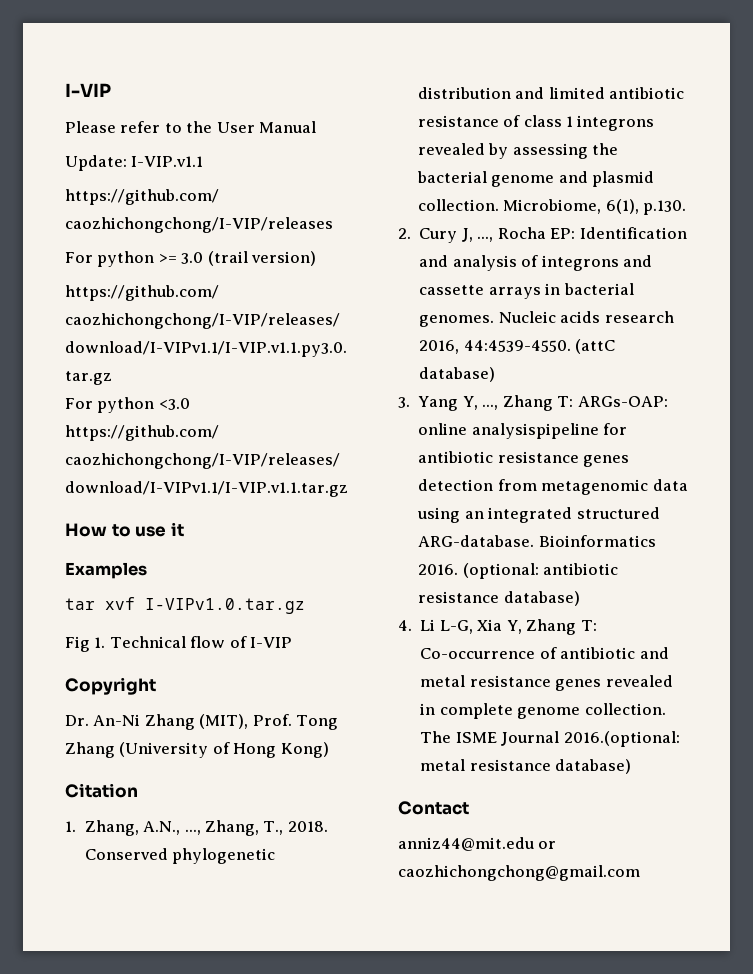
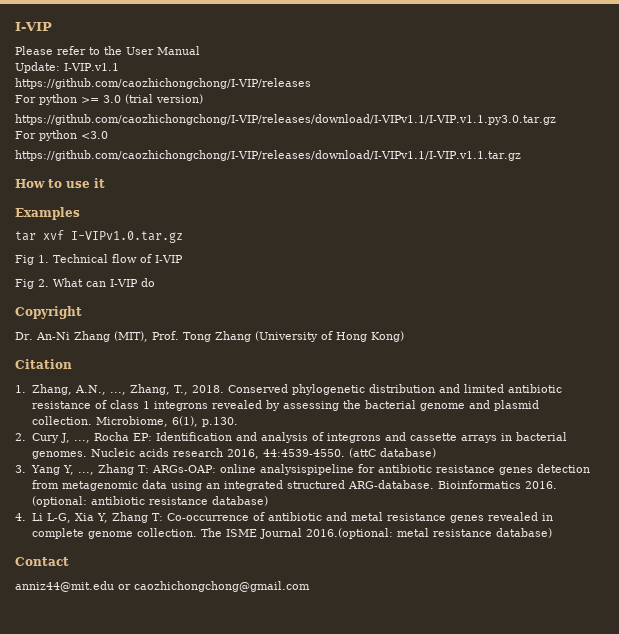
- For python >= 3.0 (trail version)
+ For python >= 3.0 (trial version)
+ Fig 2. What can I-VIP do

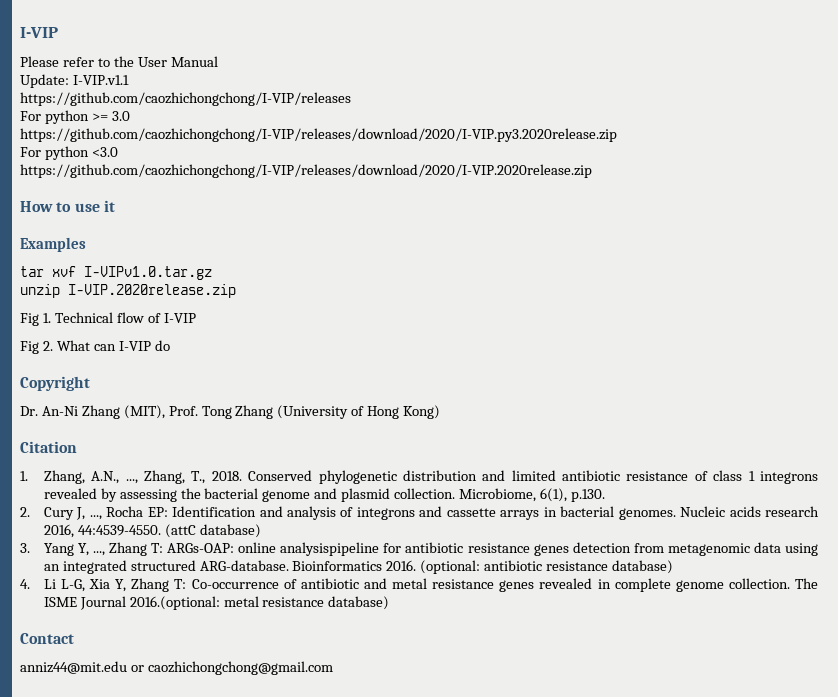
- For python >= 3.0 (trial version)
- https://github.com/caozhichongchong/I-VIP/releases/download/I-VIPv1.1/I-VIP.v1.1.py3.0.tar.gz
+ For python >= 3.0
+ https://github.com/caozhichongchong/I-VIP/releases/download/2020/I-VIP.py3.2020release.zip
- https://github.com/caozhichongchong/I-VIP/releases/download/I-VIPv1.1/I-VIP.v1.1.tar.gz
+ https://github.com/caozhichongchong/I-VIP/releases/download/2020/I-VIP.2020release.zip
+ unzip I-VIP.2020release.zip

